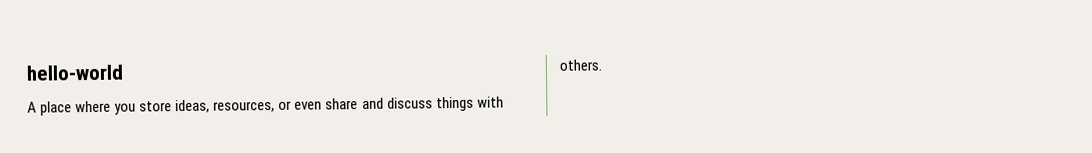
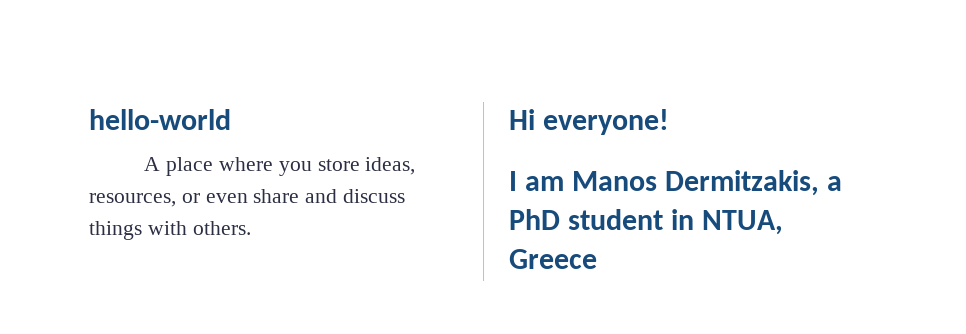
+ Hi everyone!
+ I am Manos Dermitzakis, a PhD student in NTUA, Greece

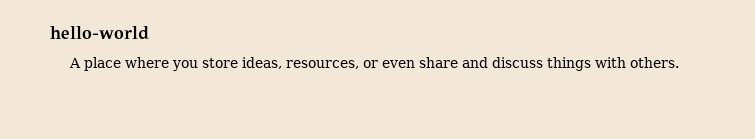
- Hi everyone!
- I am Manos Dermitzakis, a PhD student in NTUA, Greece

